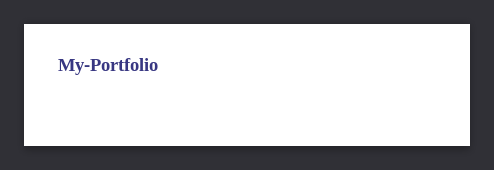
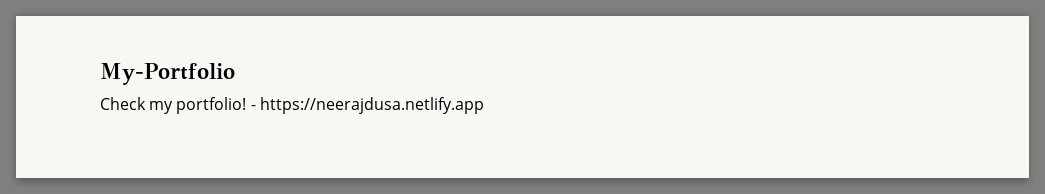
+ Check my portfolio! - https://neerajdusa.netlify.app

